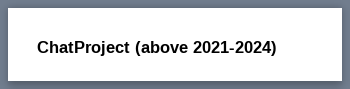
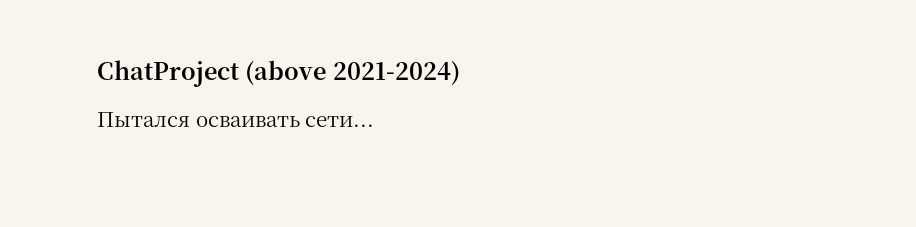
+ Пытался осваивать сети...

